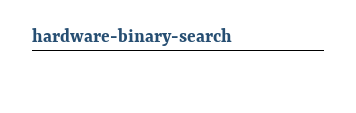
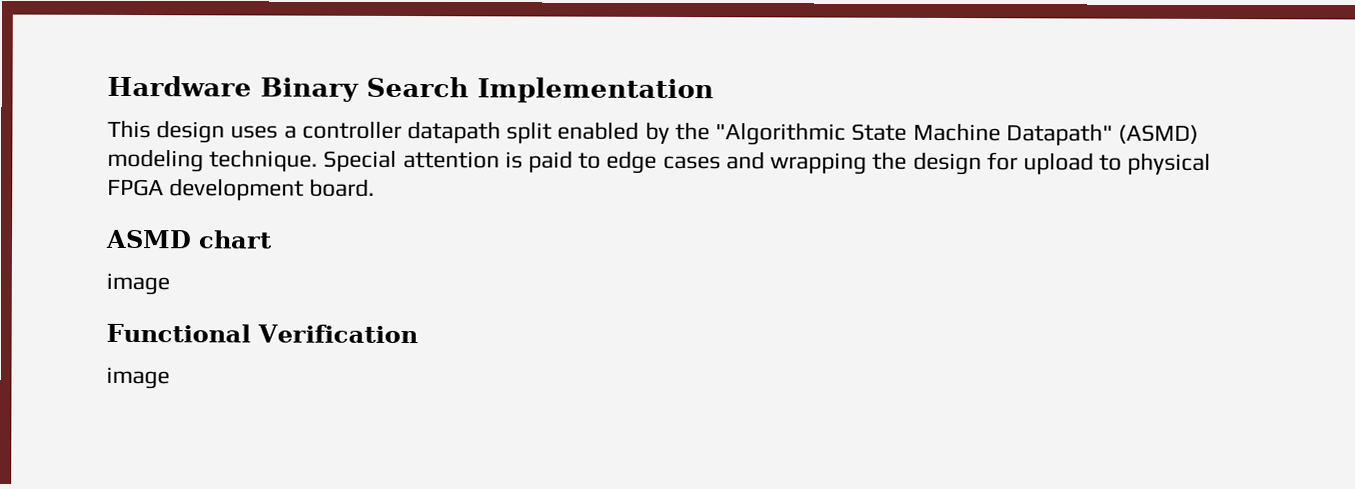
- hardware-binary-search
+ Hardware Binary Search Implementation
+ This design uses a controller datapath split enabled by the "Algorithmic State Machine Datapath" (ASMD) modeling technique. Special attention is paid to edge cases and wrapping the design for upload to physical FPGA development board.
+ ASMD chart
+ image
+ Functional Verification
+ image

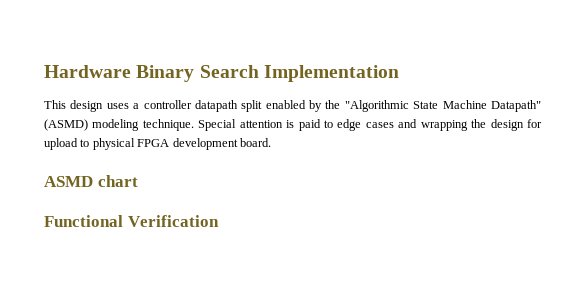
  ASMD chart
- image
  Functional Verification
- image

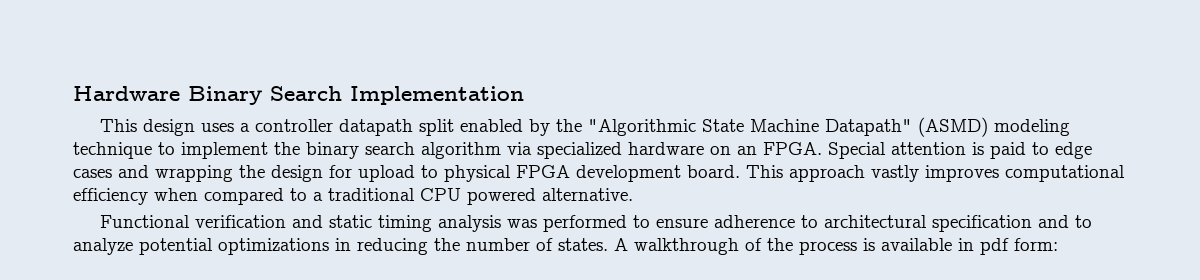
- This design uses a controller datapath split enabled by the "Algorithmic State Machine Datapath" (ASMD) modeling technique.
+ This design uses a controller datapath split enabled by the "Algorithmic State Machine Datapath" (ASMD) modeling technique to implement the binary search algorithm via specialized hardware on an FPGA.
- Special attention is paid to edge cases and wrapping the design for upload to physical FPGA development board.
- ASMD chart
- Functional Verification
+ Special attention is paid to edge cases and wrapping the design for upload to physical FPGA development board. This approach vastly improves computational efficiency when compared to a traditional CPU powered alternative.
+ Functional verification and static timing analysis was performed to ensure adherence to architectural specification and to analyze potential optimizations in reducing the number of states. A walkthrough of the process is available in pdf form:

